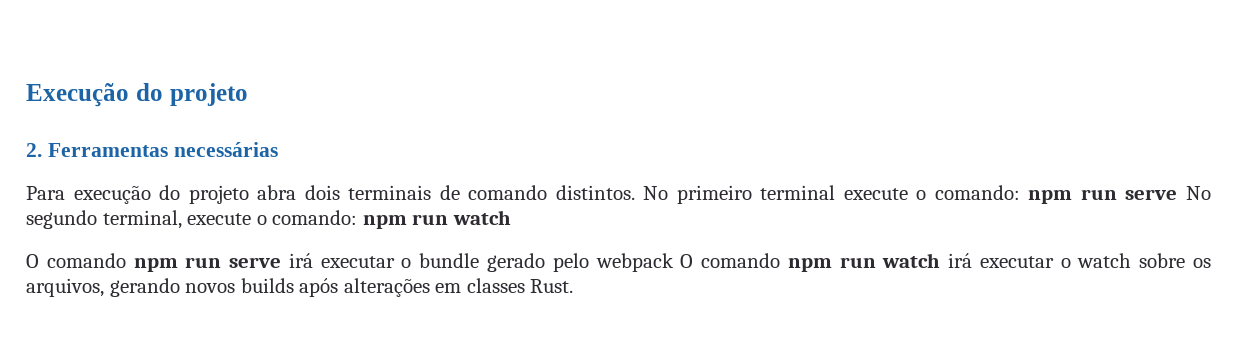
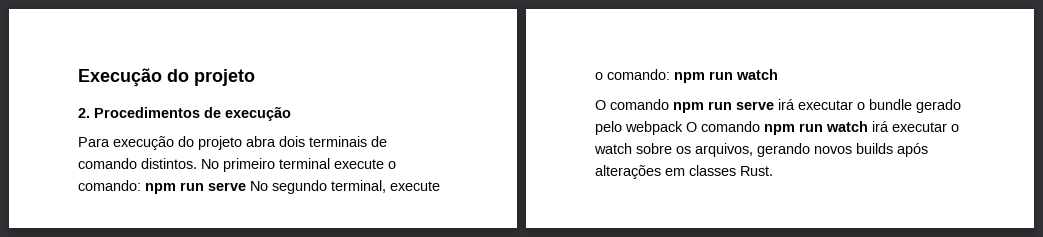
- 2. Ferramentas necessárias
+ 2. Procedimentos de execução

